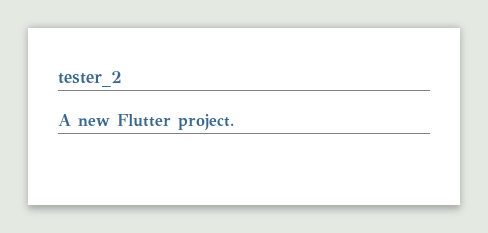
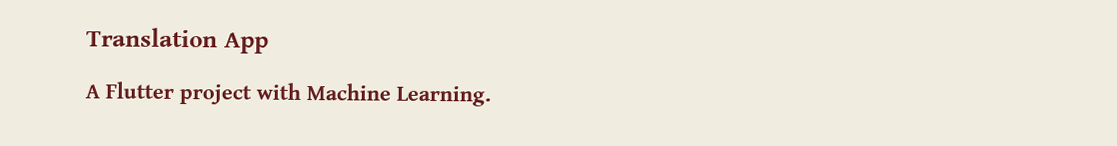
- tester_2
+ Translation App
- A new Flutter project.
+ A Flutter project with Machine Learning.

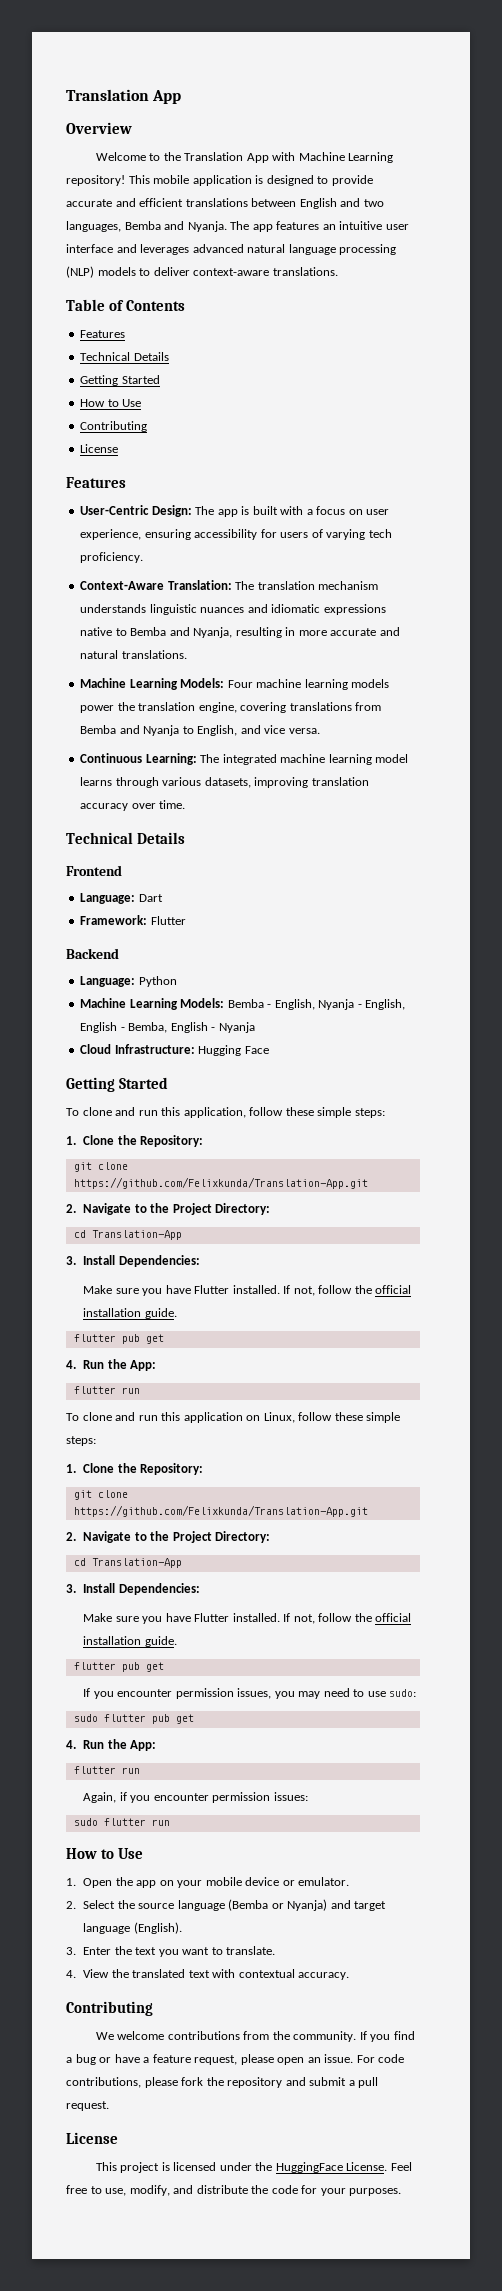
- A Flutter project with Machine Learning.
+ Overview
+ Welcome to the Translation App with Machine Learning repository! This mobile application is designed to provide accurate and efficient translations between English and two languages, Bemba and Nyanja. The app features an intuitive user interface and leverages advanced natural language processing (NLP) models to deliver context-aware translations.
+ Table of Contents
+ Features
+ Technical Details
+ Getting Started
+ How to Use
+ Contributing
+ License
+ Features
+ User-Centric Design: The app is built with a focus on user experience, ensuring accessibility for users of varying tech proficiency.
+ Context-Aware Translation: The translation mechanism understands linguistic nuances and idiomatic expressions native to Bemba and Nyanja, resulting in more accurate and natural translations.
+ Machine Learning Models: Four machine learning models power the translation engine, covering translations from Bemba and Nyanja to English, and vice versa.
+ Continuous Learning: The integrated machine learning model learns through various datasets, improving translation accuracy over time.
+ Technical Details
+ Frontend
+ Language: Dart
+ Framework: Flutter
+ Backend
+ Language: Python
+ Machine Learning Models: Bemba - English, Nyanja - English, English - Bemba, English - Nyanja
+ Cloud Infrastructure: Hugging Face
+ Getting Started
+ To clone and run this application, follow these simple steps:
+ 1. Clone the Repository:
+ git clone https://github.com/Felixkunda/Translation-App.git
+ 2. Navigate to the Project Directory:
+ cd Translation-App
+ 3. Install Dependencies:
+ Make sure you have Flutter installed. If not, follow the official installation guide.
+ flutter pub get
+ 4. Run the App:
+ flutter run
+ To clone and run this application on Linux, follow these simple steps:
+ 1. Clone the Repository:
+ git clone https://github.com/Felixkunda/Translation-App.git
+ 2. Navigate to the Project Directory:
+ cd Translation-App
+ 3. Install Dependencies:
+ Make sure you have Flutter installed. If not, follow the official installation guide.
+ flutter pub get
+ If you encounter permission issues, you may need to use sudo:
+ sudo flutter pub get
+ 4. Run the App:
+ flutter run
+ Again, if you encounter permission issues:
+ sudo flutter run
+ How to Use
+ 1. Open the app on your mobile device or emulator.
+ 2. Select the source language (Bemba or Nyanja) and target language (English).
+ 3. Enter the text you want to translate.
+ 4. View the translated text with contextual accuracy.
+ Contributing
+ We welcome contributions from the community. If you find a bug or have a feature request, please open an issue. For code contributions, please fork the repository and submit a pull request.
+ License
+ This project is licensed under the HuggingFace License. Feel free to use, modify, and distribute the code for your purposes.

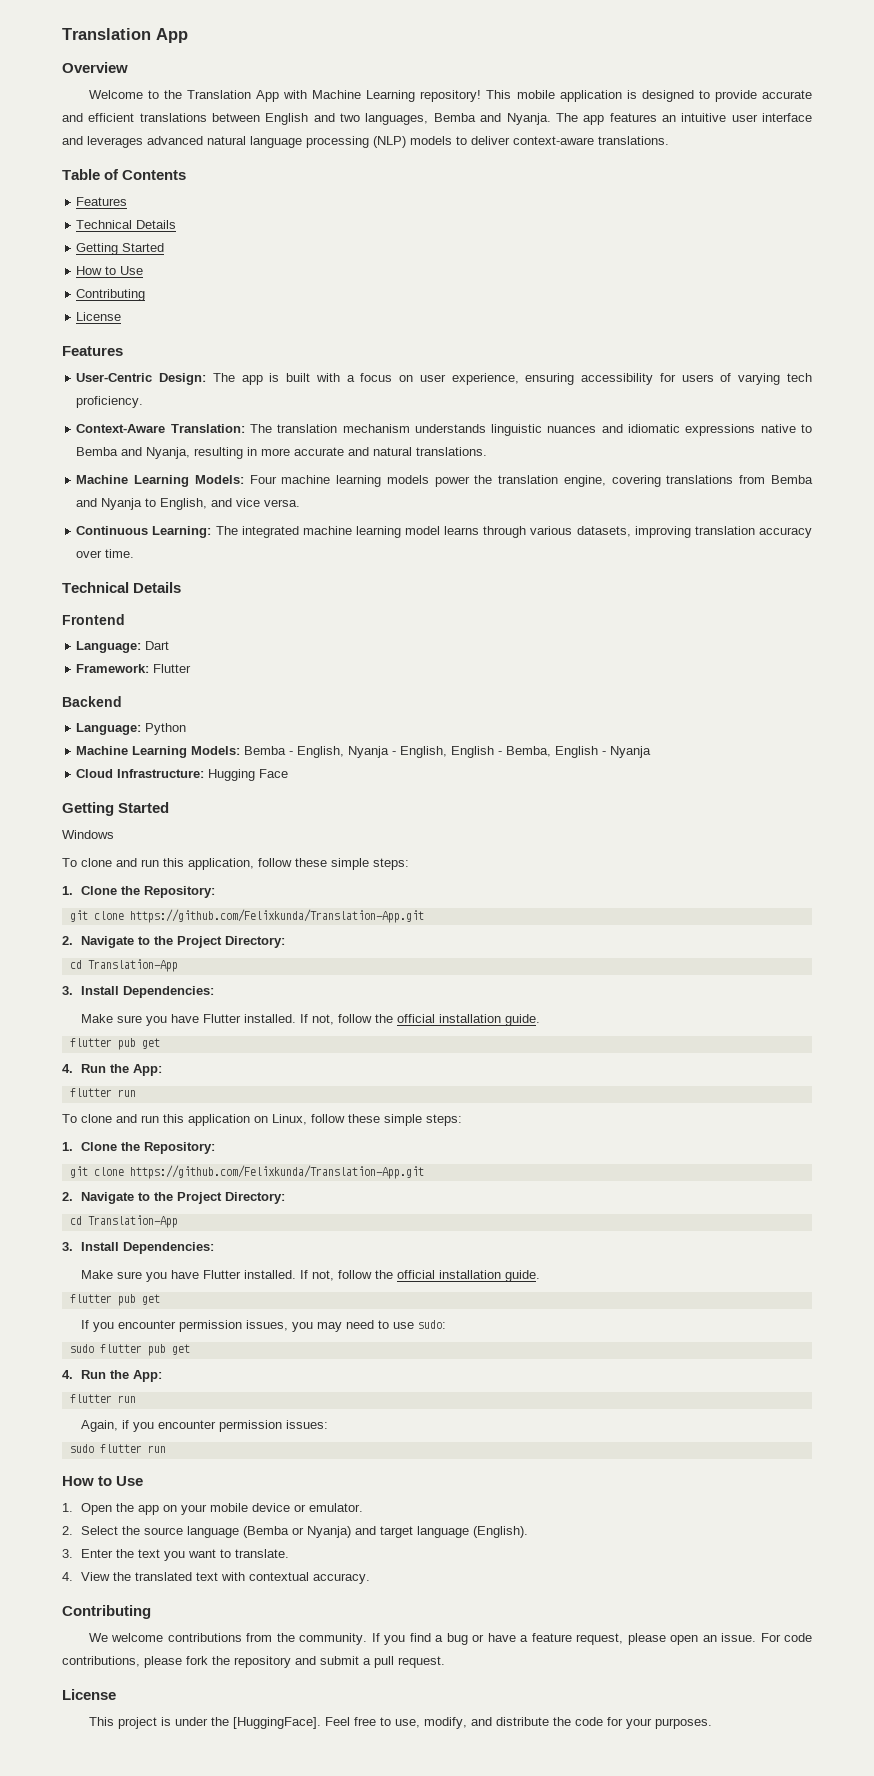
+ Windows
- This project is licensed under the HuggingFace License.
+ This project is under the [HuggingFace].

